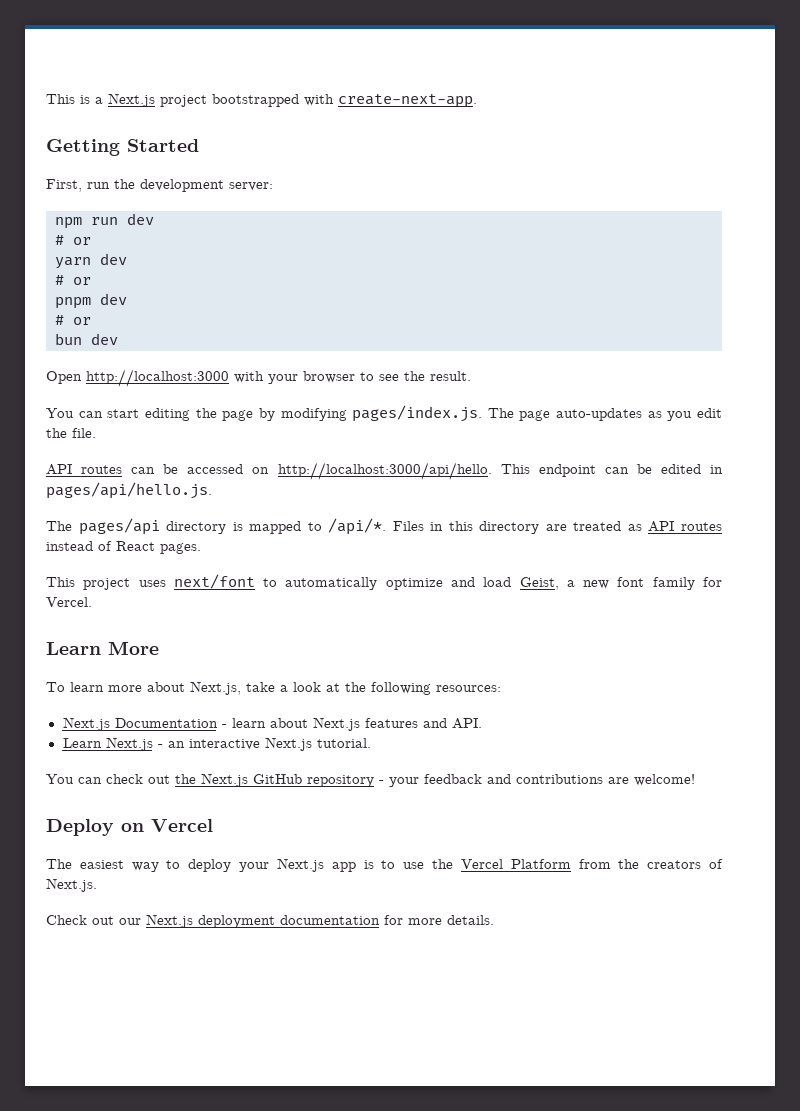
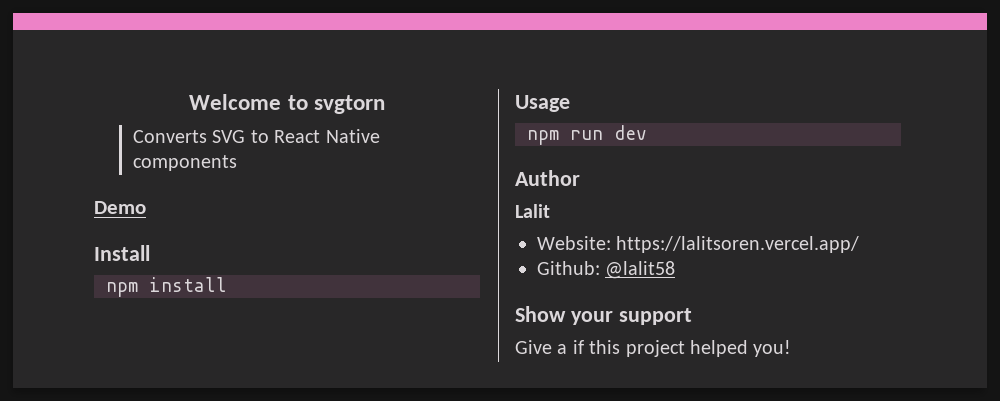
- This is a Next.js project bootstrapped with create-next-app.
- Getting Started
- First, run the development server:
+ Welcome to svgtorn
+ Converts SVG to React Native components
+ Demo
+ Install
+ npm install
+ Usage
  npm run dev
- # or
- yarn dev
- # or
- pnpm dev
- # or
- bun dev
- Open http://localhost:3000 with your browser to see the result.
- You can start editing the page by modifying pages/index.js. The page auto-updates as you edit the file.
- API routes can be accessed on http://localhost:3000/api/hello. This endpoint can be edited in pages/api/hello.js.
- The pages/api directory is mapped to /api/*. Files in this directory are treated as API routes instead of React pages.
- This project uses next/font to automatically optimize and load Geist, a new font family for Vercel.
- Learn More
- To learn more about Next.js, take a look at the following resources:
- Next.js Documentation - learn about Next.js features and API.
- Learn Next.js - an interactive Next.js tutorial.
- You can check out the Next.js GitHub repository - your feedback and contributions are welcome!
- Deploy on Vercel
- The easiest way to deploy your Next.js app is to use the Vercel Platform from the creators of Next.js.
- Check out our Next.js deployment documentation for more details.
+ Author
+ Lalit
+ Website: https://lalitsoren.vercel.app/
+ Github: @lalit58
+ Show your support
+ Give a if this project helped you!

